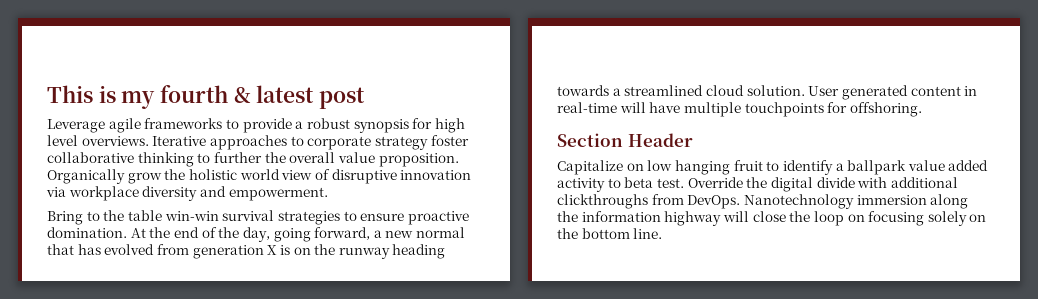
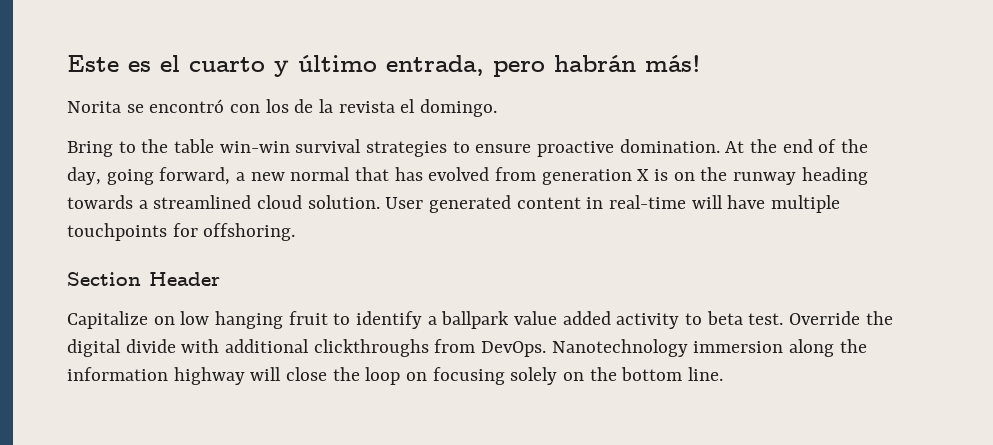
- This is my fourth & latest post
- Leverage agile frameworks to provide a robust synopsis for high level overviews. Iterative approaches to corporate strategy foster collaborative thinking to further the overall value proposition. Organically grow the holistic world view of disruptive innovation via workplace diversity and empowerment.
+ Este es el cuarto y último entrada, pero habrán más!
+ Norita se encontró con los de la revista el domingo.

